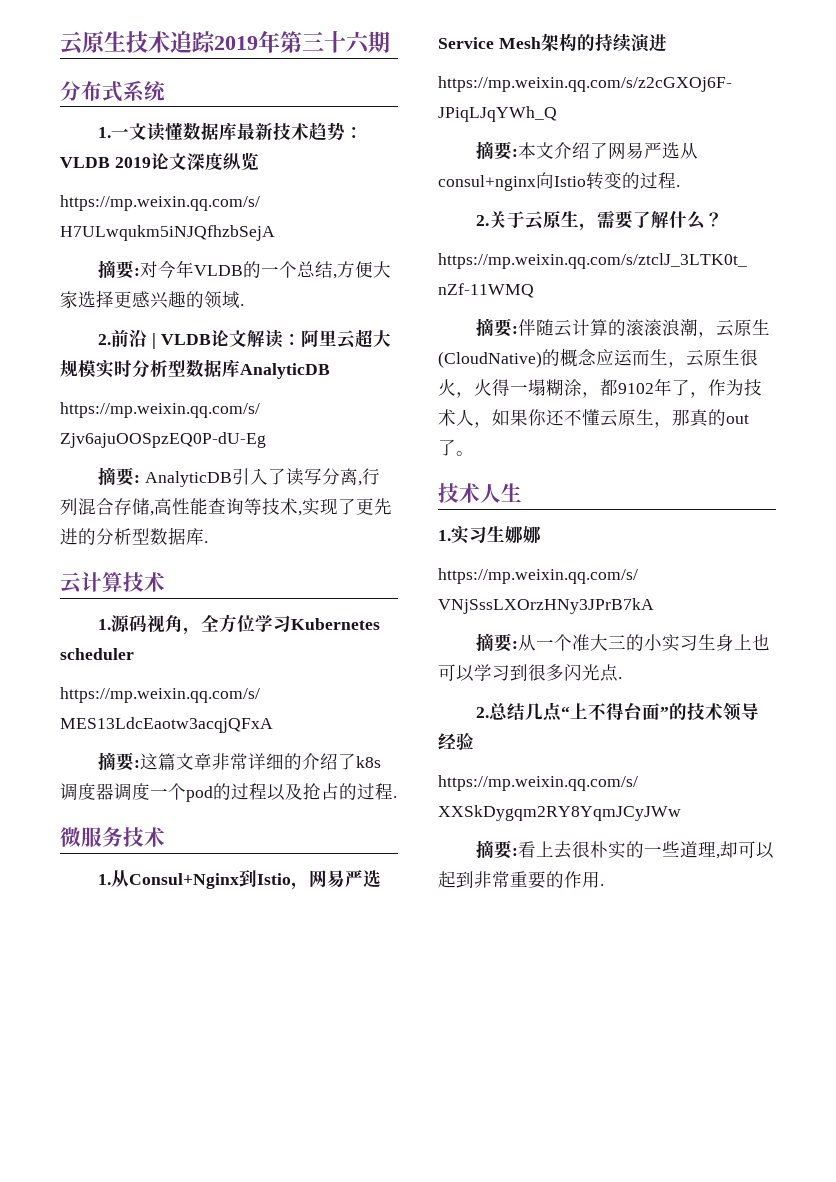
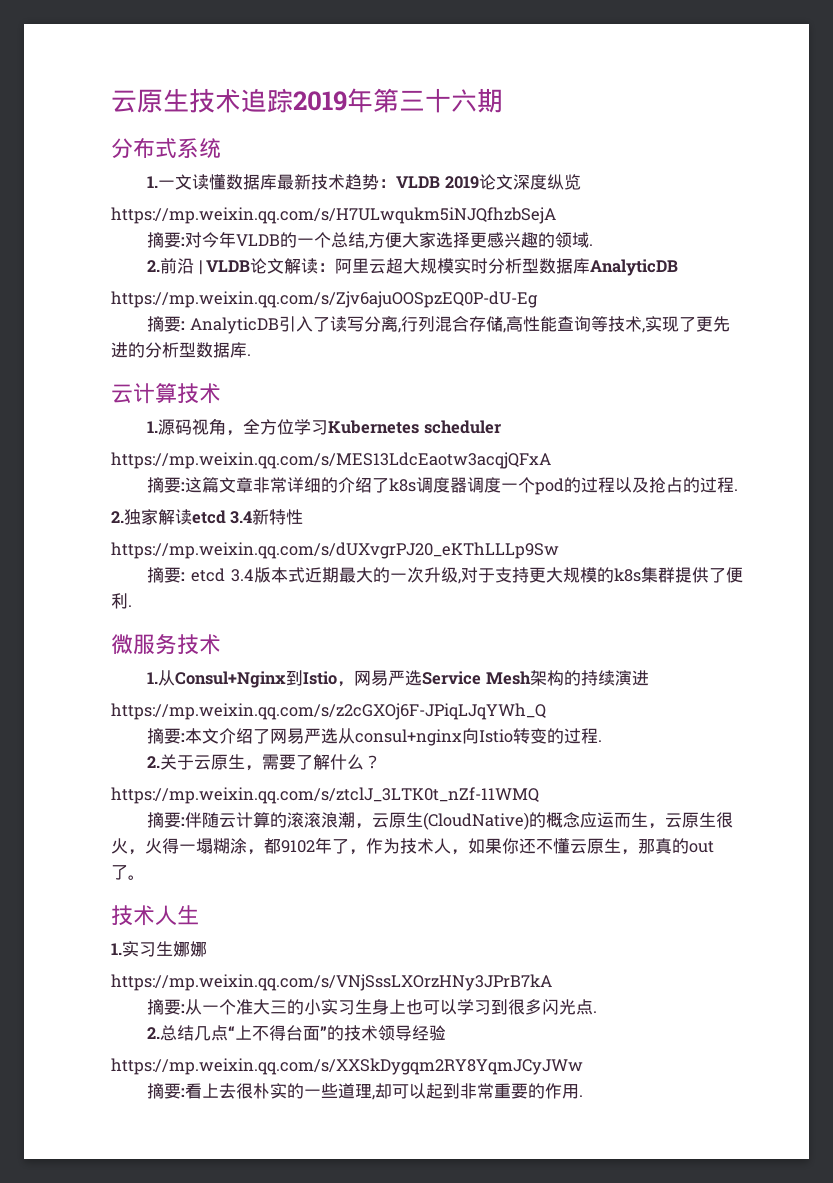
+ 2.独家解读etcd 3.4新特性
+ https://mp.weixin.qq.com/s/dUXvgrPJ20_eKThLLLp9Sw
+ 摘要: etcd 3.4版本式近期最大的一次升级,对于支持更大规模的k8s集群提供了便利.

